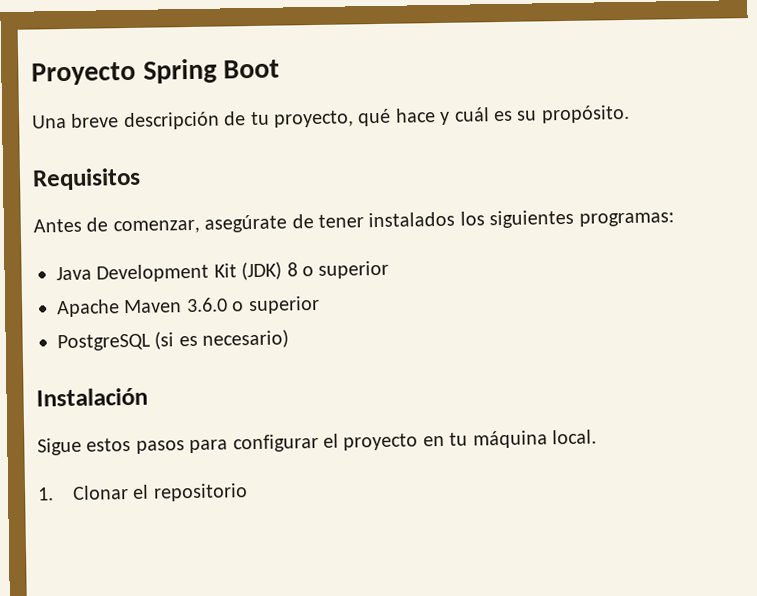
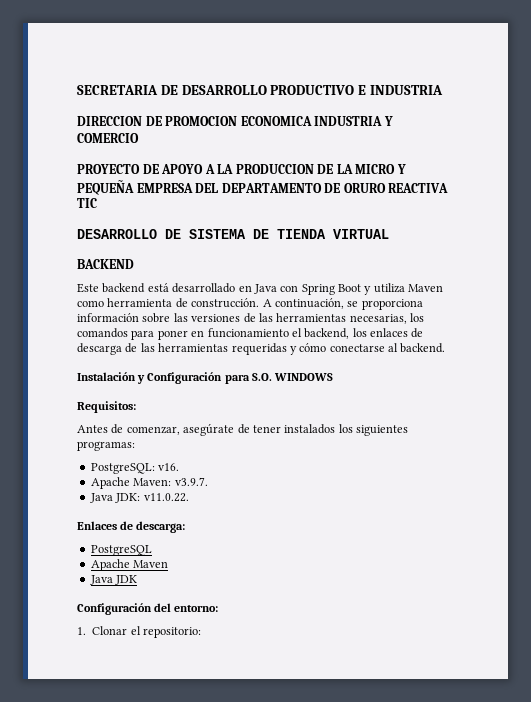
- Proyecto Spring Boot
- Una breve descripción de tu proyecto, qué hace y cuál es su propósito.
- Requisitos
+ SECRETARIA DE DESARROLLO PRODUCTIVO E INDUSTRIA
+ DIRECCION DE PROMOCION ECONOMICA INDUSTRIA Y COMERCIO
+ PROYECTO DE APOYO A LA PRODUCCION DE LA MICRO Y PEQUEÑA EMPRESA DEL DEPARTAMENTO DE ORURO REACTIVA TIC
+ DESARROLLO DE SISTEMA DE TIENDA VIRTUAL
+ BACKEND
+ Este backend está desarrollado en Java con Spring Boot y utiliza Maven como herramienta de construcción. A continuación, se proporciona información sobre las versiones de las herramientas necesarias, los comandos para poner en funcionamiento el backend, los enlaces de descarga de las herramientas requeridas y cómo conectarse al backend.
+ Instalación y Configuración para S.O. WINDOWS
+ Requisitos:
- Java Development Kit (JDK) 8 o superior
- Apache Maven 3.6.0 o superior
- PostgreSQL (si es necesario)
- Instalación
- Sigue estos pasos para configurar el proyecto en tu máquina local.
+ PostgreSQL: v16.
+ Apache Maven: v3.9.7.
+ Java JDK: v11.0.22.
+ Enlaces de descarga:
+ PostgreSQL
+ Apache Maven
+ Java JDK
+ Configuración del entorno:
- 1. Clonar el repositorio
+ 1. Clonar el repositorio:

